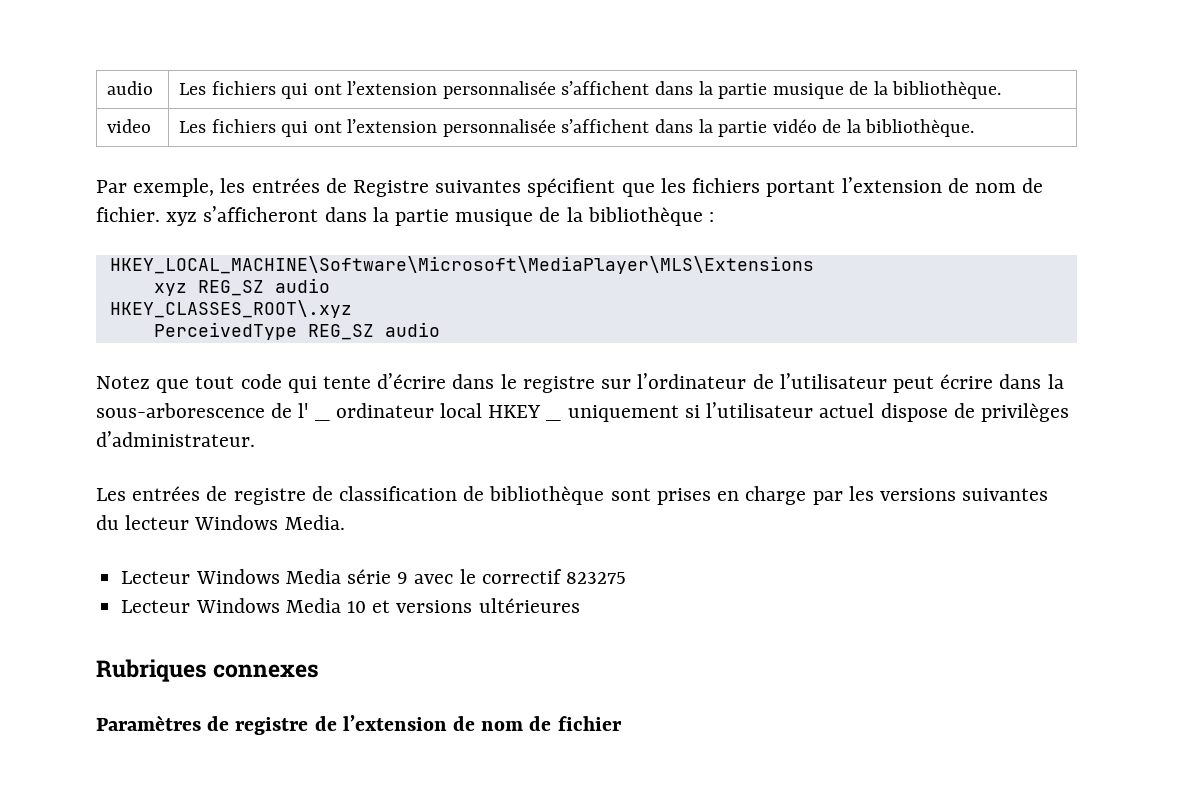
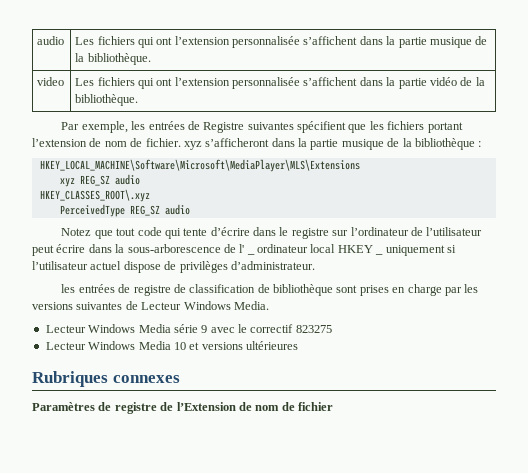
- Les entrées de registre de classification de bibliothèque sont prises en charge par les versions suivantes du lecteur Windows Media.
+ les entrées de registre de classification de bibliothèque sont prises en charge par les versions suivantes de Lecteur Windows Media.
- Paramètres de registre de l’extension de nom de fichier
+ Paramètres de registre de l’Extension de nom de fichier

